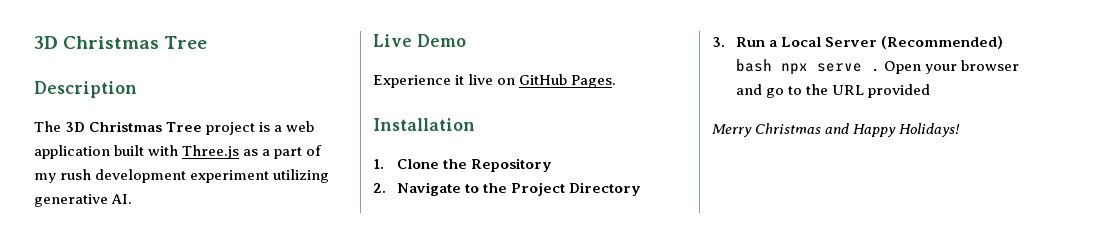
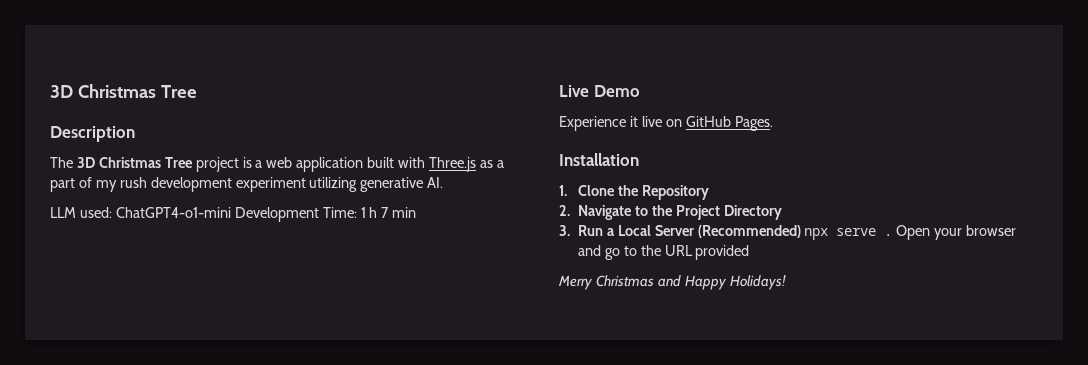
+ LLM used: ChatGPT4-o1-mini Development Time: 1 h 7 min
- 3. Run a Local Server (Recommended) bash npx serve .
+ 3. Run a Local Server (Recommended) npx serve .

